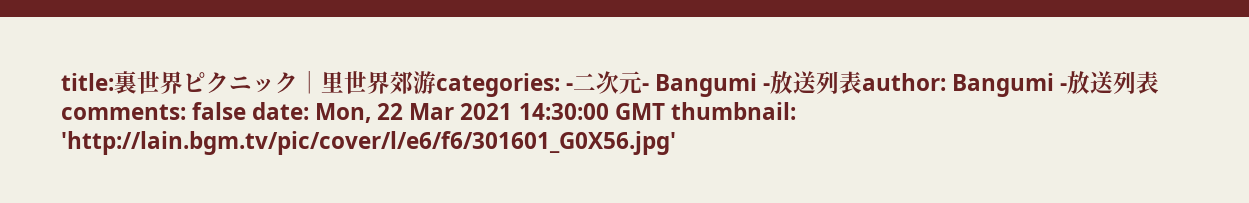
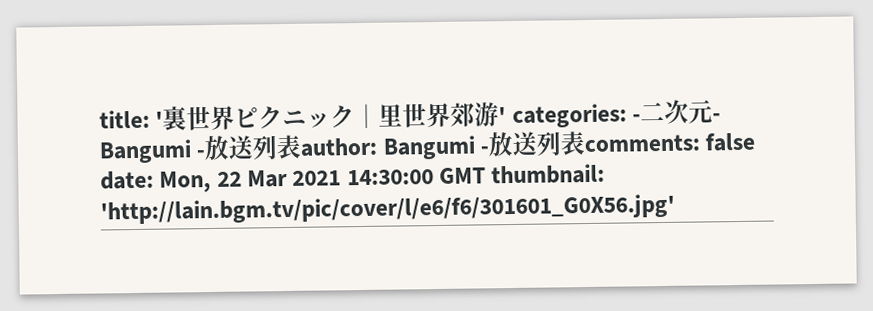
- title:裏世界ピクニック｜里世界郊游categories: -二次元- Bangumi -放送列表author: Bangumi -放送列表comments: false date: Mon, 22 Mar 2021 14:30:00 GMT thumbnail: 'http://lain.bgm.tv/pic/cover/l/e6/f6/301601_G0X56.jpg'
+ title: '裏世界ピクニック｜里世界郊游' categories: -二次元- Bangumi -放送列表author: Bangumi -放送列表comments: false date: Mon, 22 Mar 2021 14:30:00 GMT thumbnail: 'http://lain.bgm.tv/pic/cover/l/e6/f6/301601_G0X56.jpg'

